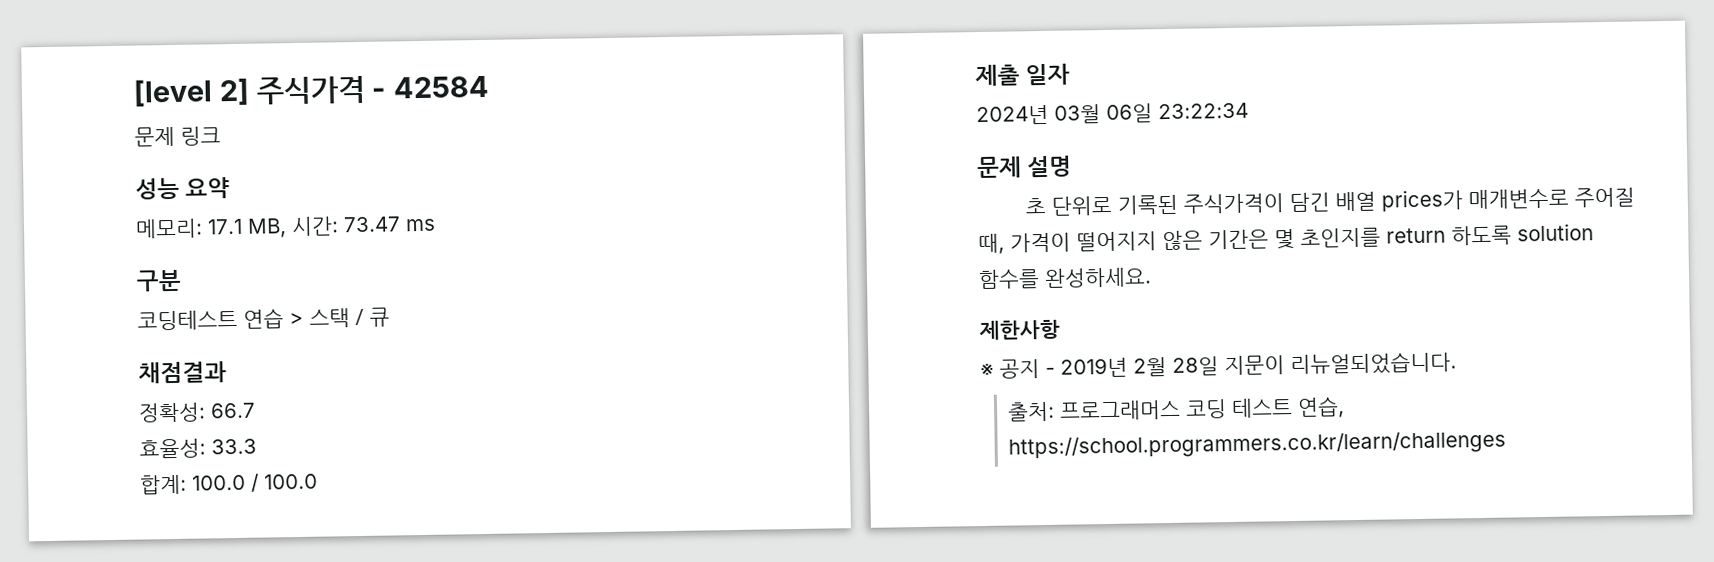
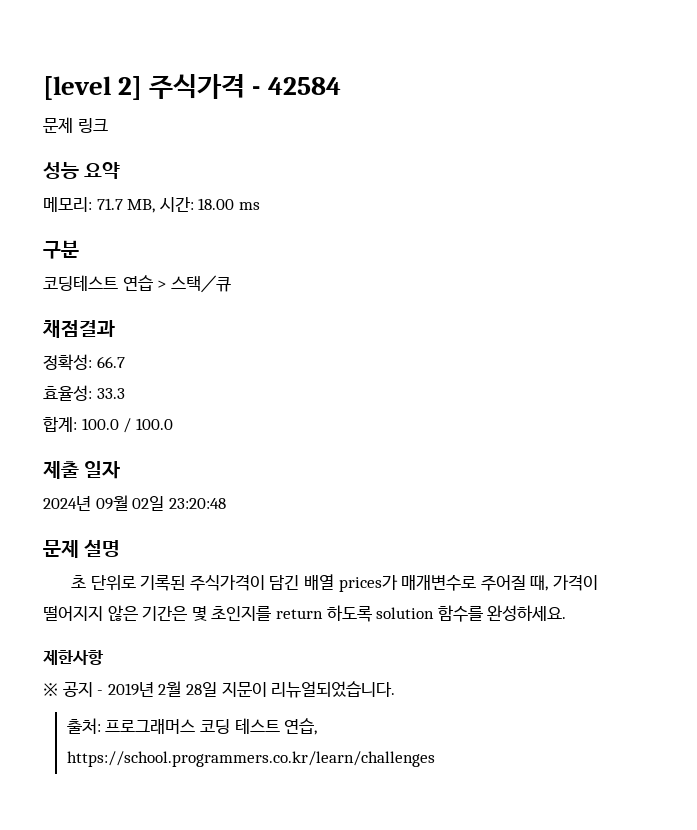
- 메모리: 17.1 MB, 시간: 73.47 ms
+ 메모리: 71.7 MB, 시간: 18.00 ms
- 2024년 03월 06일 23:22:34
+ 2024년 09월 02일 23:20:48

